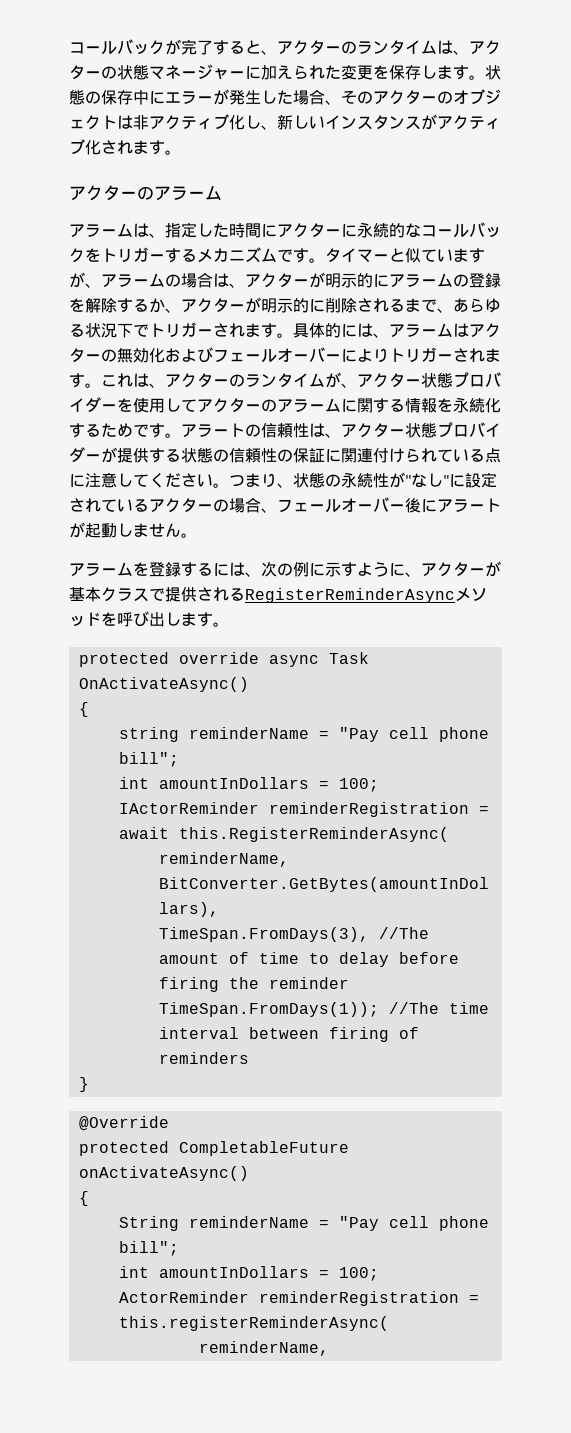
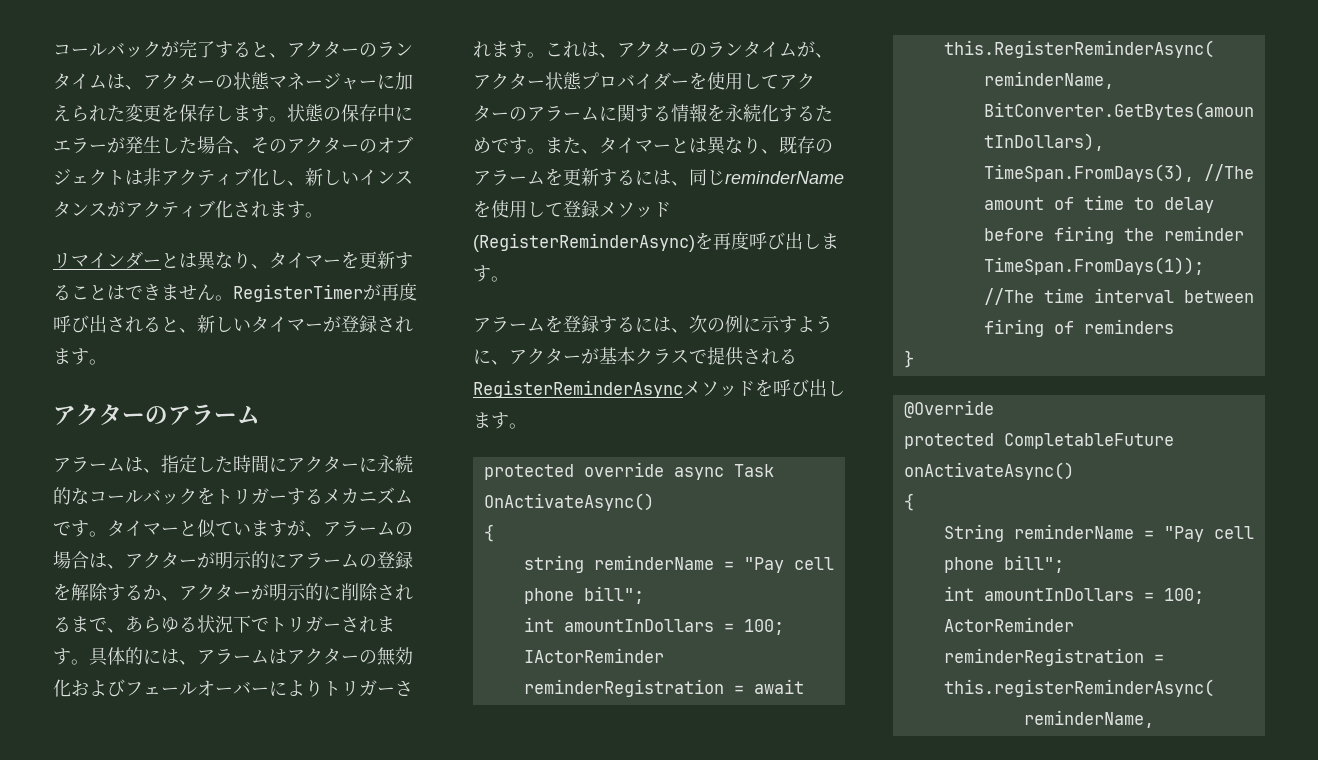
+ リマインダーとは異なり、タイマーを更新することはできません。RegisterTimerが再度呼び出されると、新しいタイマーが登録されます。
- アラートの信頼性は、アクター状態プロバイダーが提供する状態の信頼性の保証に関連付けられている点に注意してください。つまり、状態の永続性が"なし"に設定されているアクターの場合、フェールオーバー後にアラートが起動しません。
+ また、タイマーとは異なり、既存のアラームを更新するには、同じreminderNameを使用して登録メソッド(RegisterReminderAsync)を再度呼び出します。

